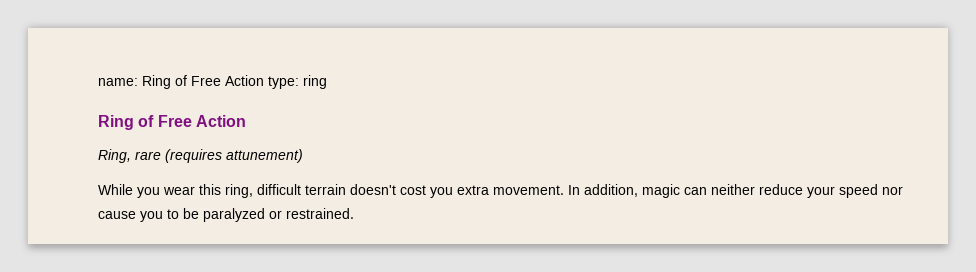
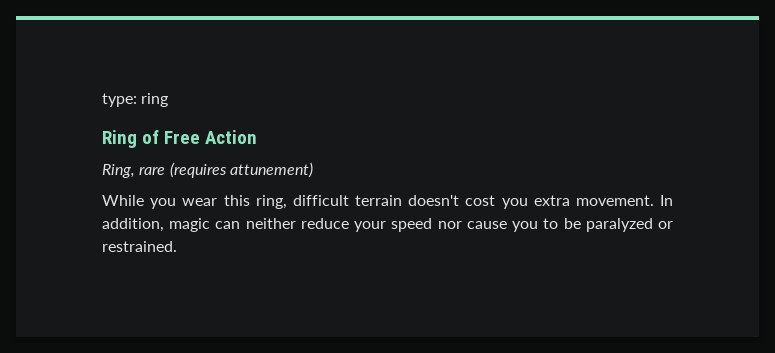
- name: Ring of Free Action type: ring
+ type: ring

